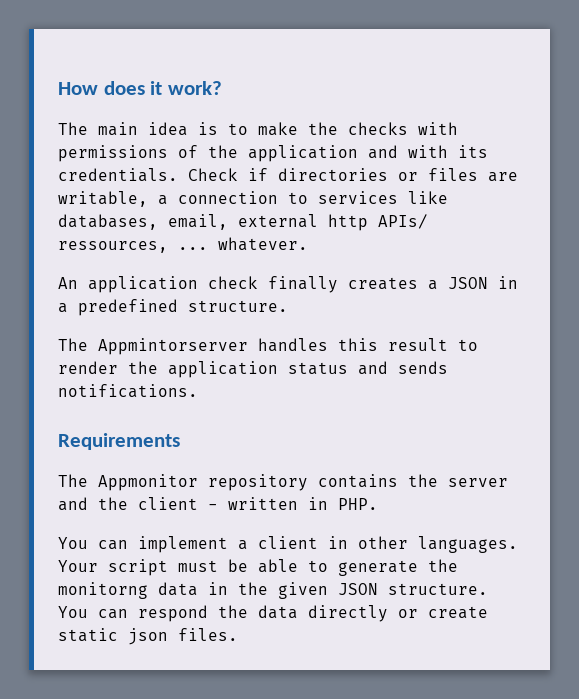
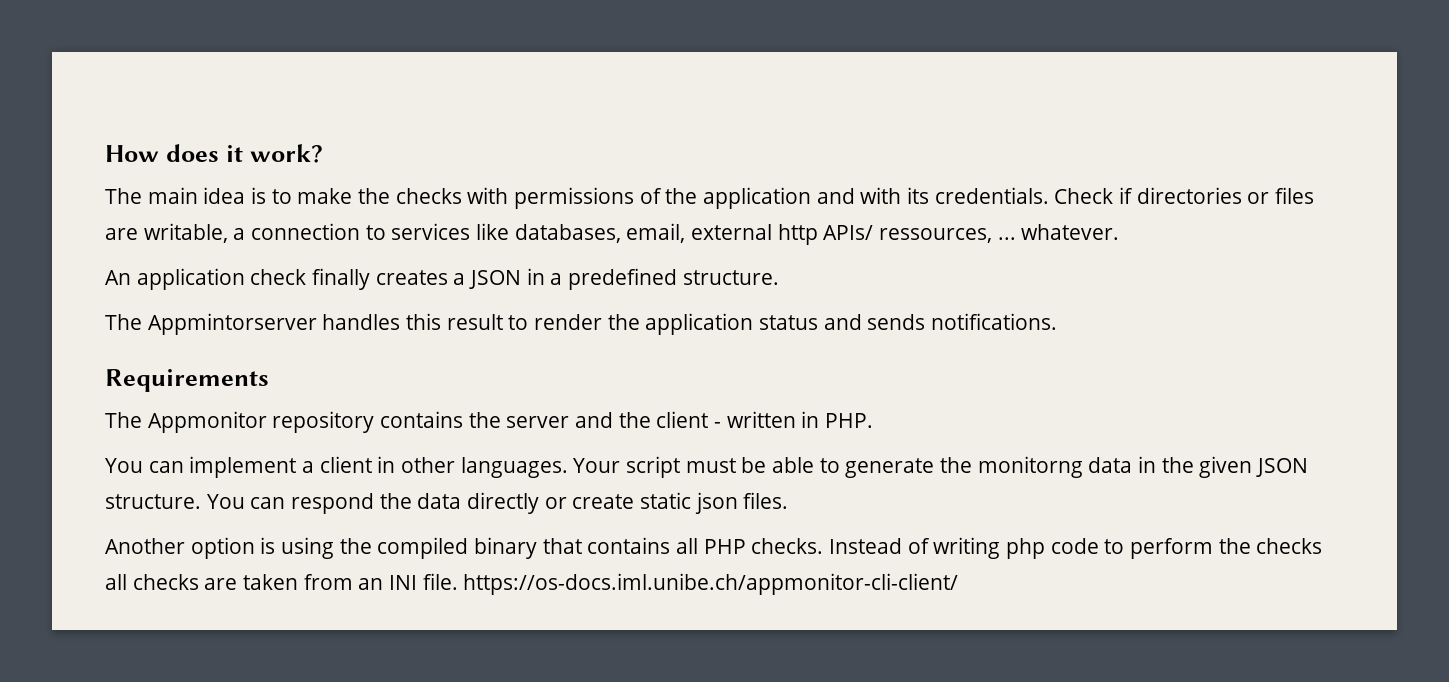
+ Another option is using the compiled binary that contains all PHP checks. Instead of writing php code to perform the checks all checks are taken from an INI file. https://os-docs.iml.unibe.ch/appmonitor-cli-client/

